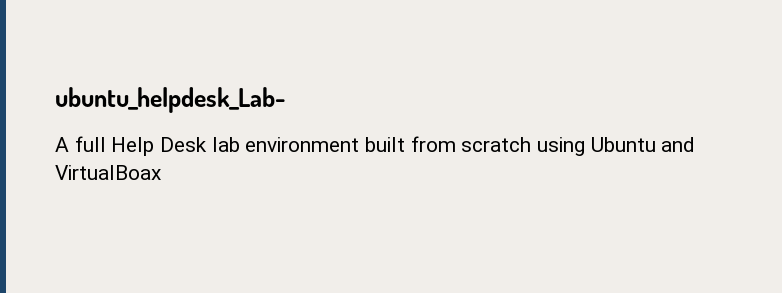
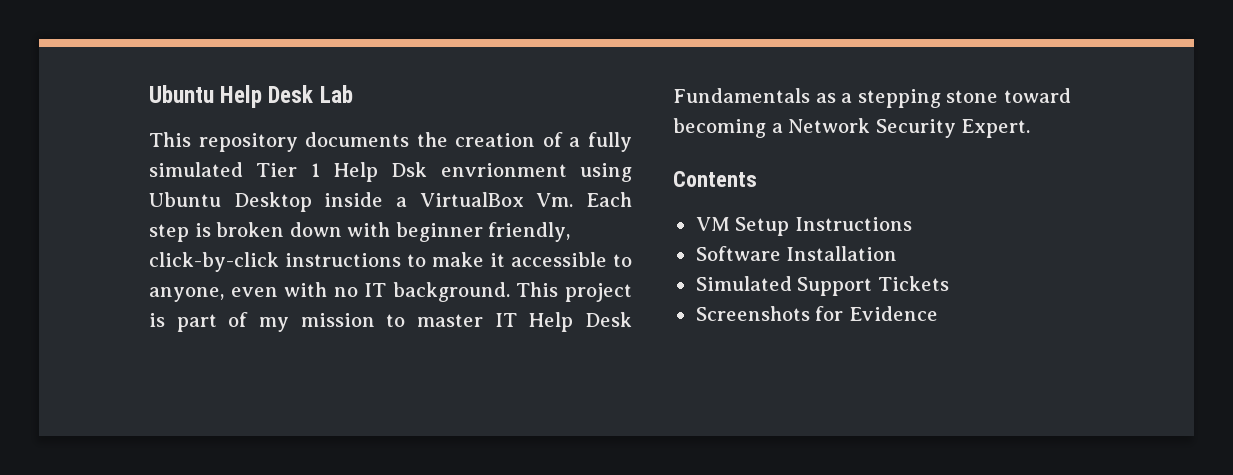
- ubuntu_helpdesk_Lab-
- A full Help Desk lab environment built from scratch using Ubuntu and VirtualBoax
+ Ubuntu Help Desk Lab
+ This repository documents the creation of a fully simulated Tier 1 Help Dsk envrionment using Ubuntu Desktop inside a VirtualBox Vm. Each step is broken down with beginner friendly, click-by-click instructions to make it accessible to anyone, even with no IT background. This project is part of my mission to master IT Help Desk Fundamentals as a stepping stone toward becoming a Network Security Expert.
+ Contents
+ VM Setup Instructions
+ Software Installation
+ Simulated Support Tickets
+ Screenshots for Evidence

